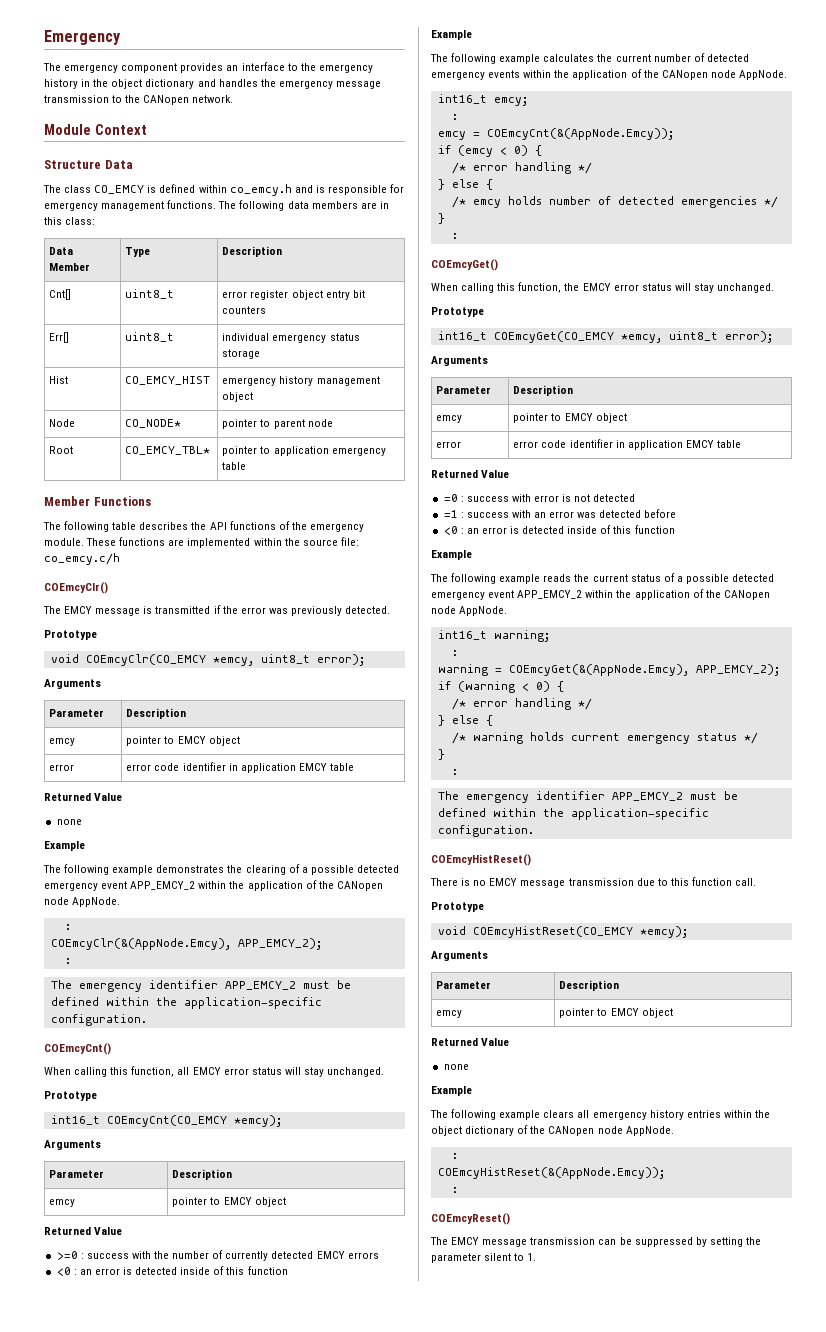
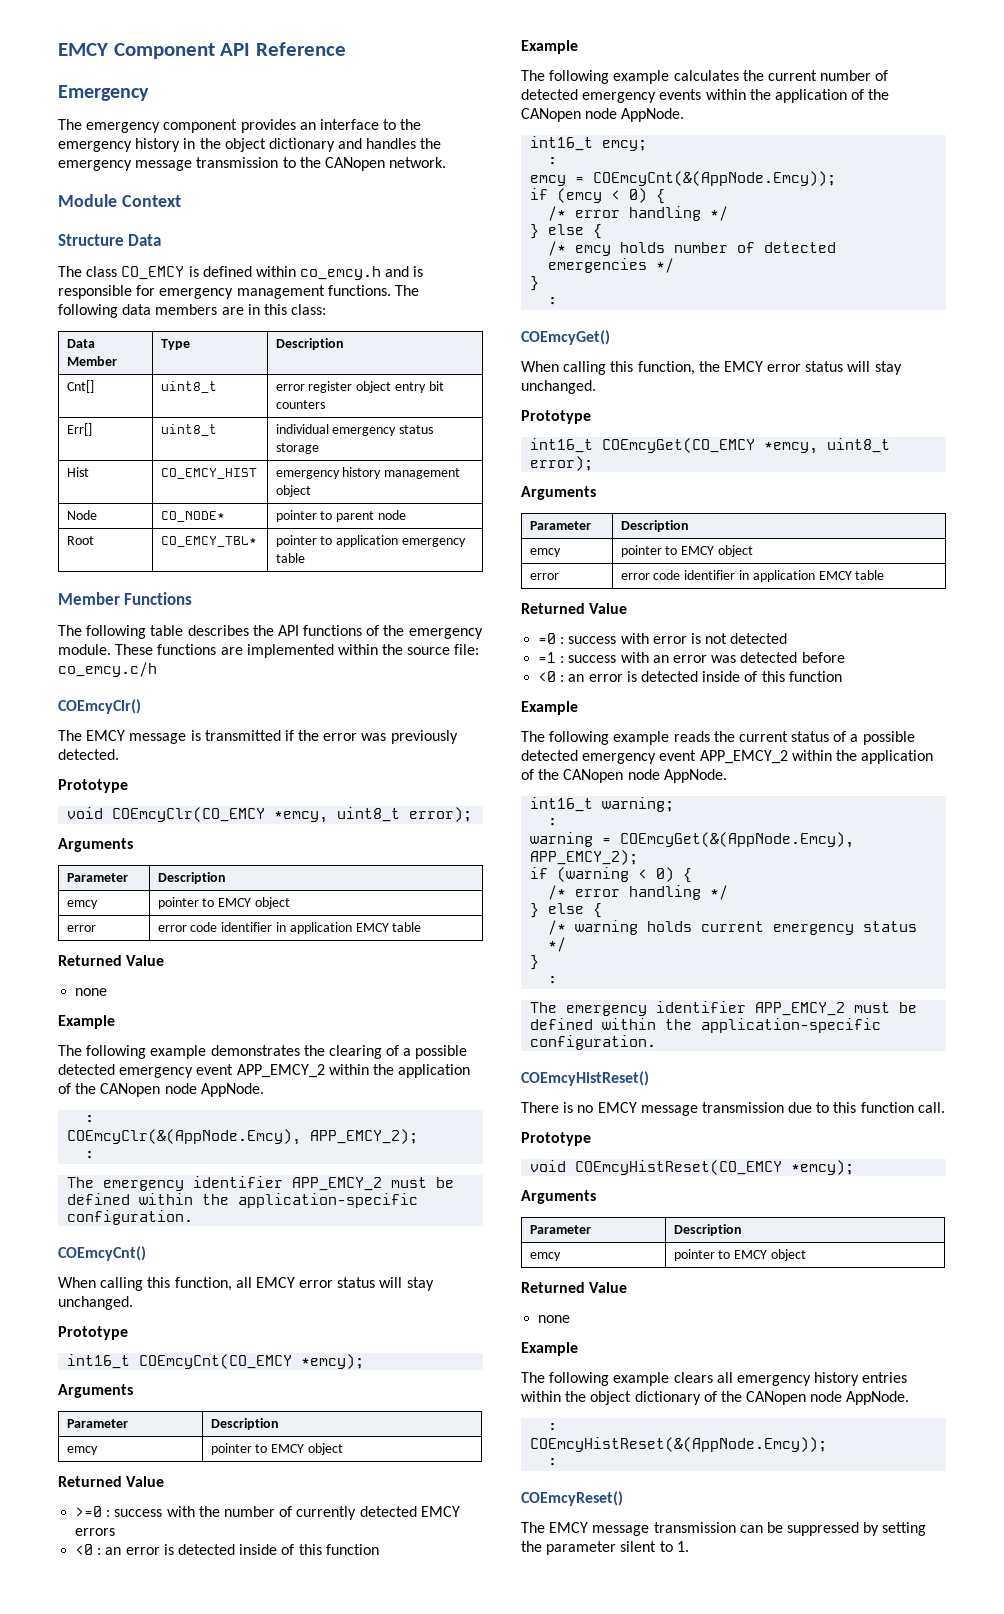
+ EMCY Component API Reference

